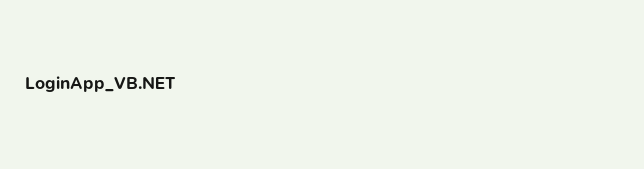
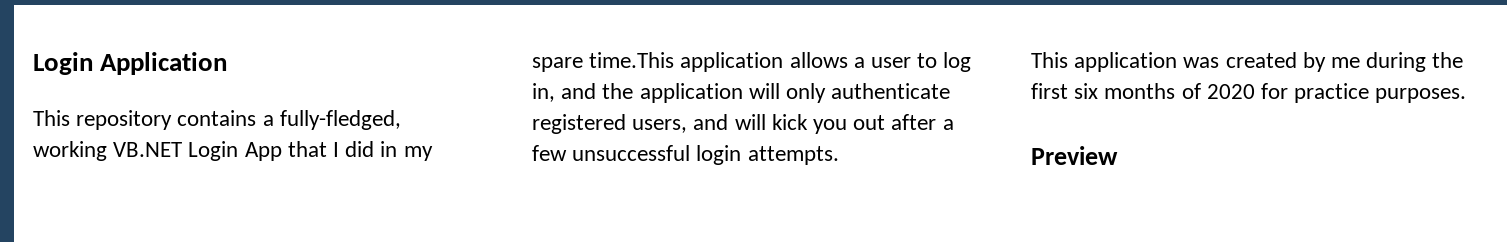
- LoginApp_VB.NET
+ Login Application
+ This repository contains a fully-fledged, working VB.NET Login App that I did in my spare time.This application allows a user to log in, and the application will only authenticate registered users, and will kick you out after a few unsuccessful login attempts.
+ This application was created by me during the first six months of 2020 for practice purposes.
+ Preview

